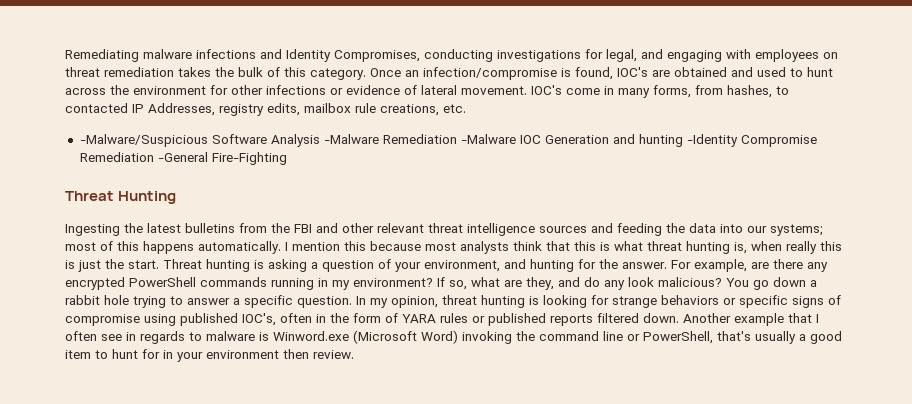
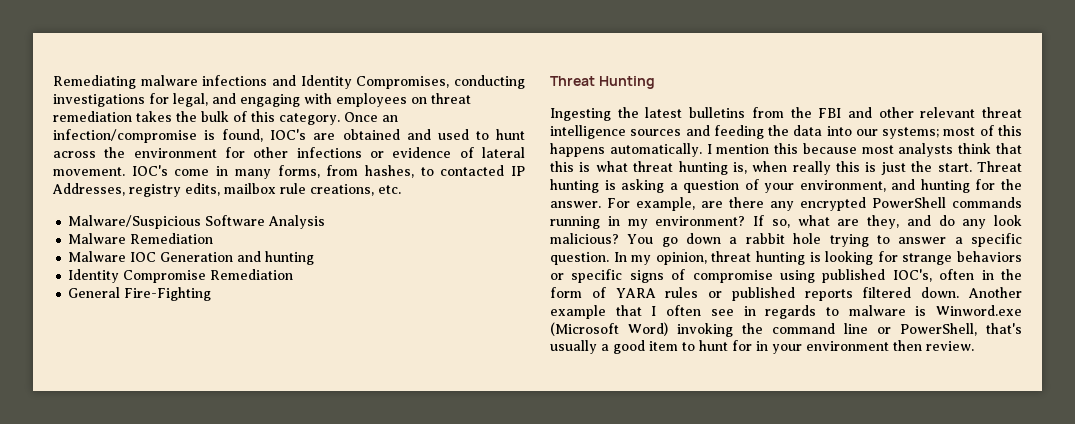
- -Malware/Suspicious Software Analysis -Malware Remediation -Malware IOC Generation and hunting -Identity Compromise Remediation -General Fire-Fighting
+ Malware/Suspicious Software Analysis
+ Malware Remediation
+ Malware IOC Generation and hunting
+ Identity Compromise Remediation
+ General Fire-Fighting

